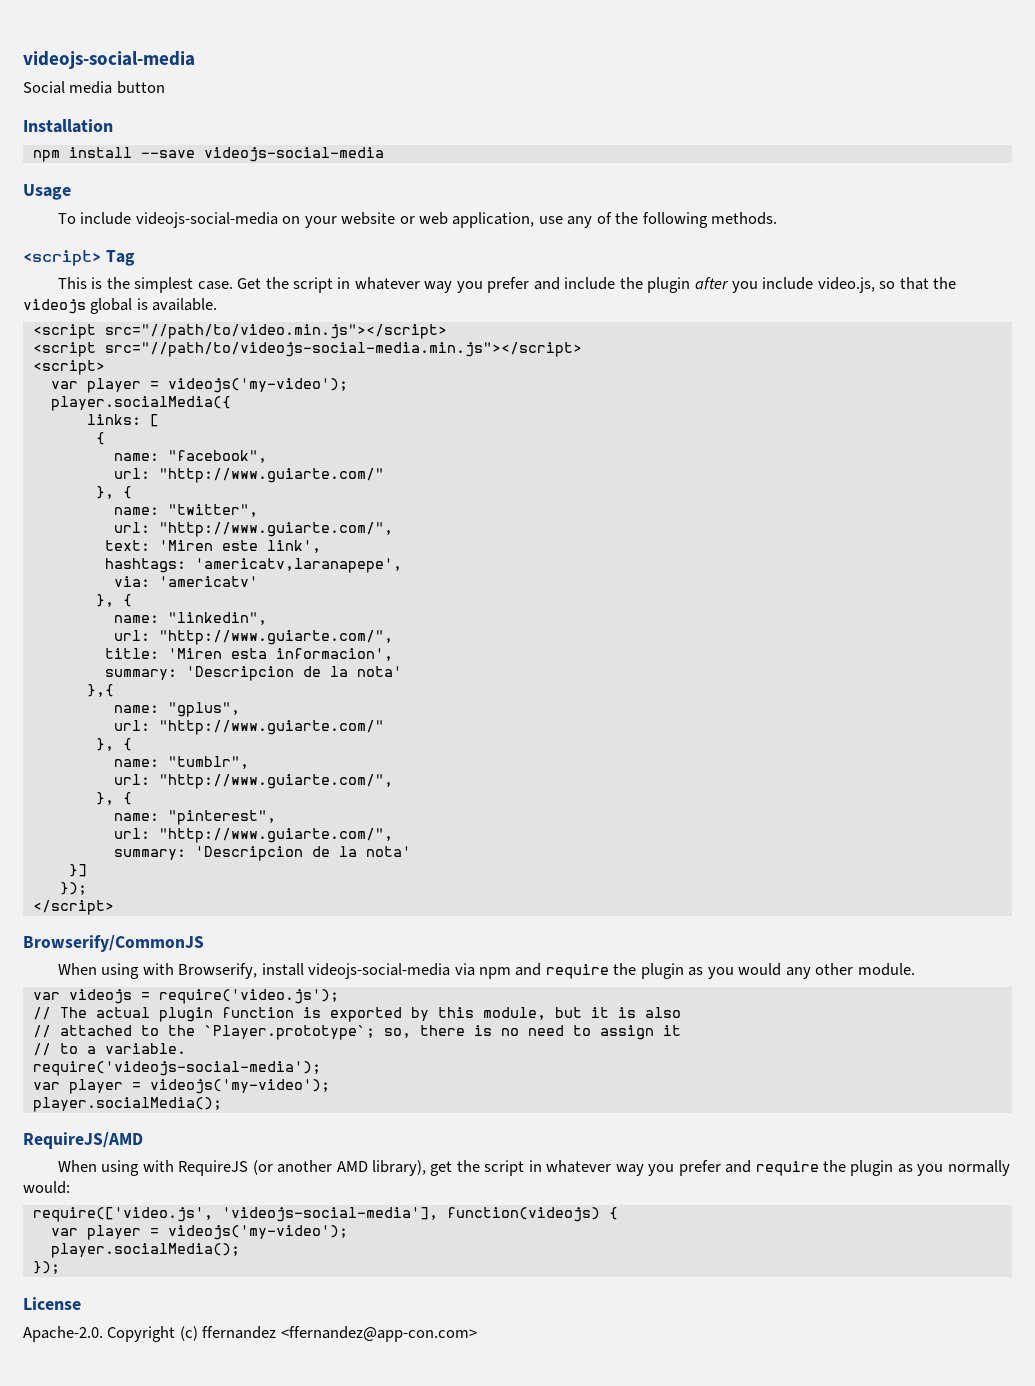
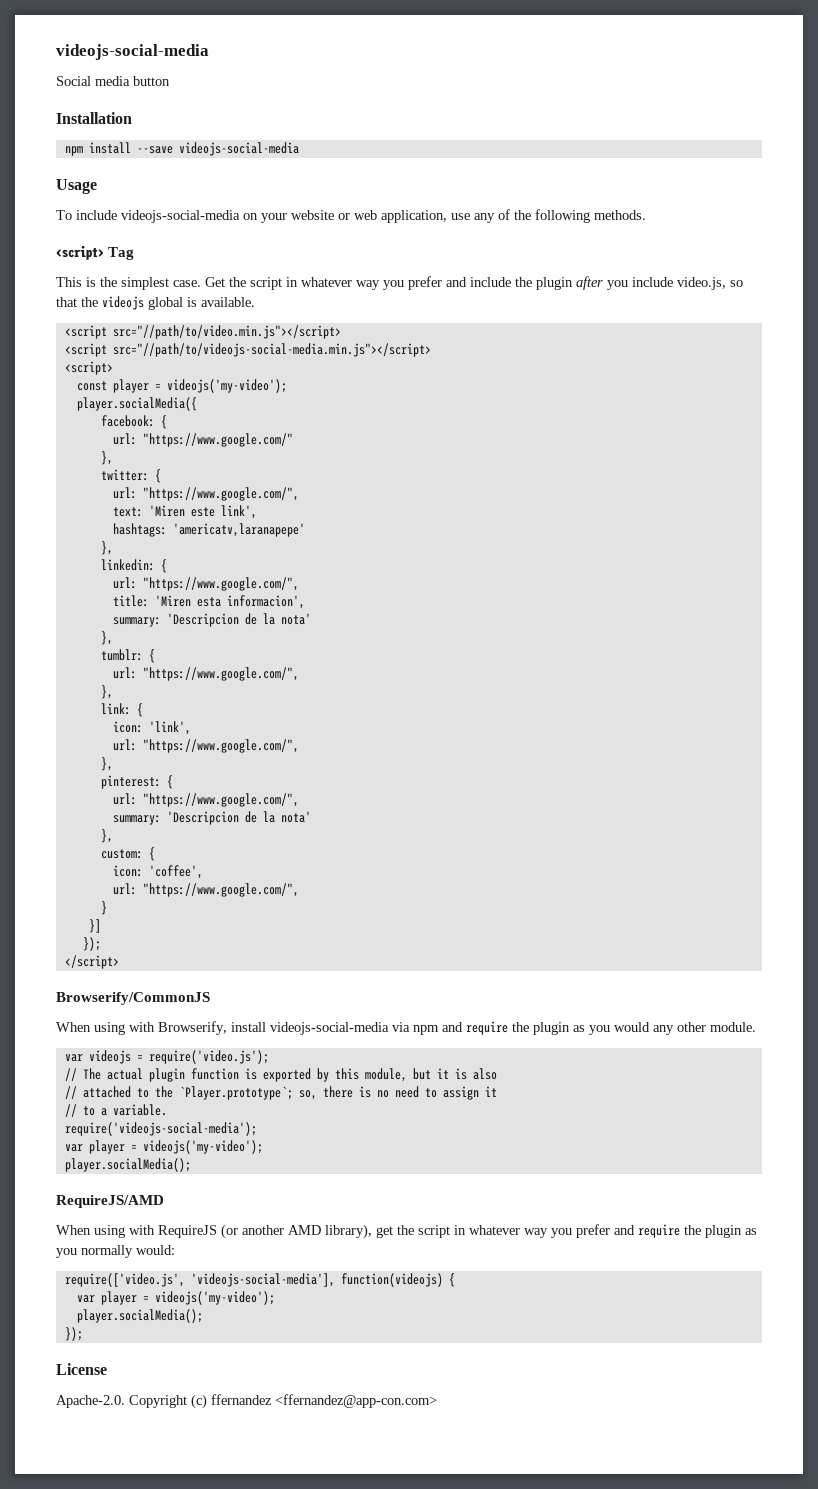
  <script src="//path/to/videojs-social-media.min.js"></script>
  <script>
- var player = videojs('my-video');
+ const player = videojs('my-video');
- links: [
- {
- name: "facebook",
- url: "http://www.guiarte.com/"
- }, {
- name: "twitter",
- url: "http://www.guiarte.com/",
+ facebook: {
+ url: "https://www.google.com/"
+ },
+ twitter: {
+ url: "https://www.google.com/",
- hashtags: 'americatv,laranapepe',
- via: 'americatv'
- }, {
- name: "linkedin",
- url: "http://www.guiarte.com/",
+ hashtags: 'americatv,laranapepe'
+ },
+ linkedin: {
+ url: "https://www.google.com/",
  title: 'Miren esta informacion',
  summary: 'Descripcion de la nota'
- },{
- name: "gplus",
- url: "http://www.guiarte.com/"
- }, {
- name: "tumblr",
- url: "http://www.guiarte.com/",
- }, {
- name: "pinterest",
- url: "http://www.guiarte.com/",
+ },
+ tumblr: {
+ url: "https://www.google.com/",
+ },
+ link: {
+ icon: 'link',
+ url: "https://www.google.com/",
+ },
+ pinterest: {
+ url: "https://www.google.com/",
  summary: 'Descripcion de la nota'
+ },
+ custom: {
+ icon: 'coffee',
+ url: "https://www.google.com/",
+ }

